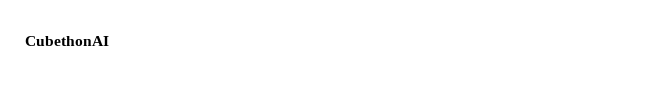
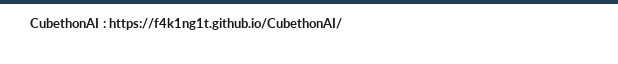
- CubethonAI
+ CubethonAI : https://f4k1ng1t.github.io/CubethonAI/

